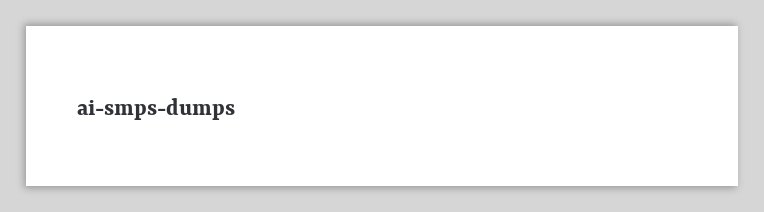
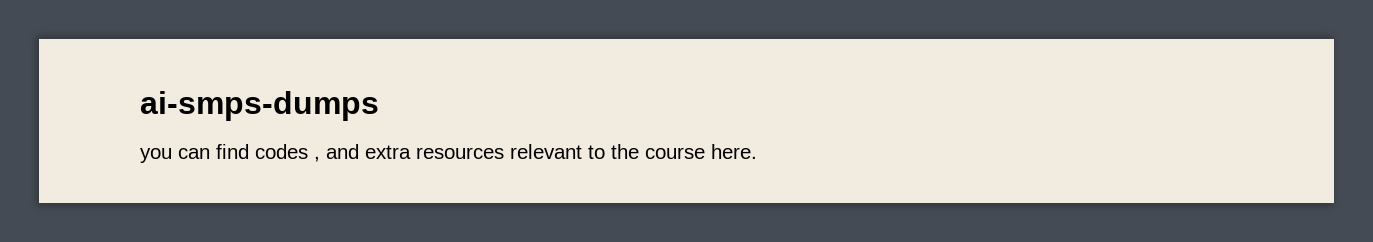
+ you can find codes , and extra resources relevant to the course here.

